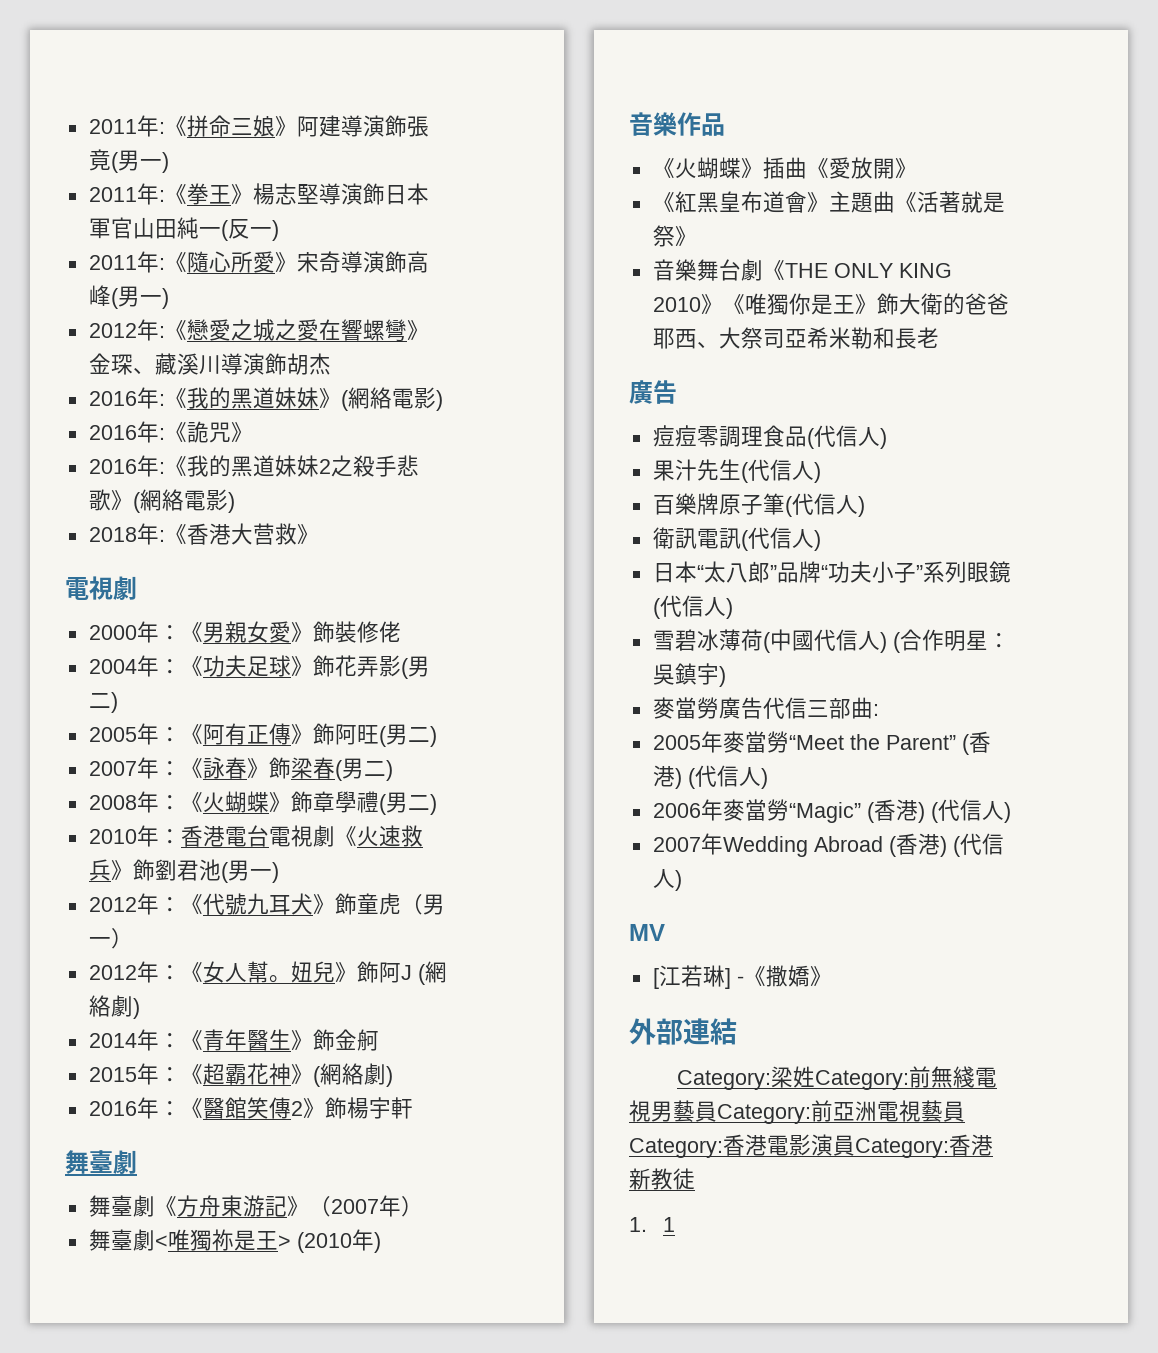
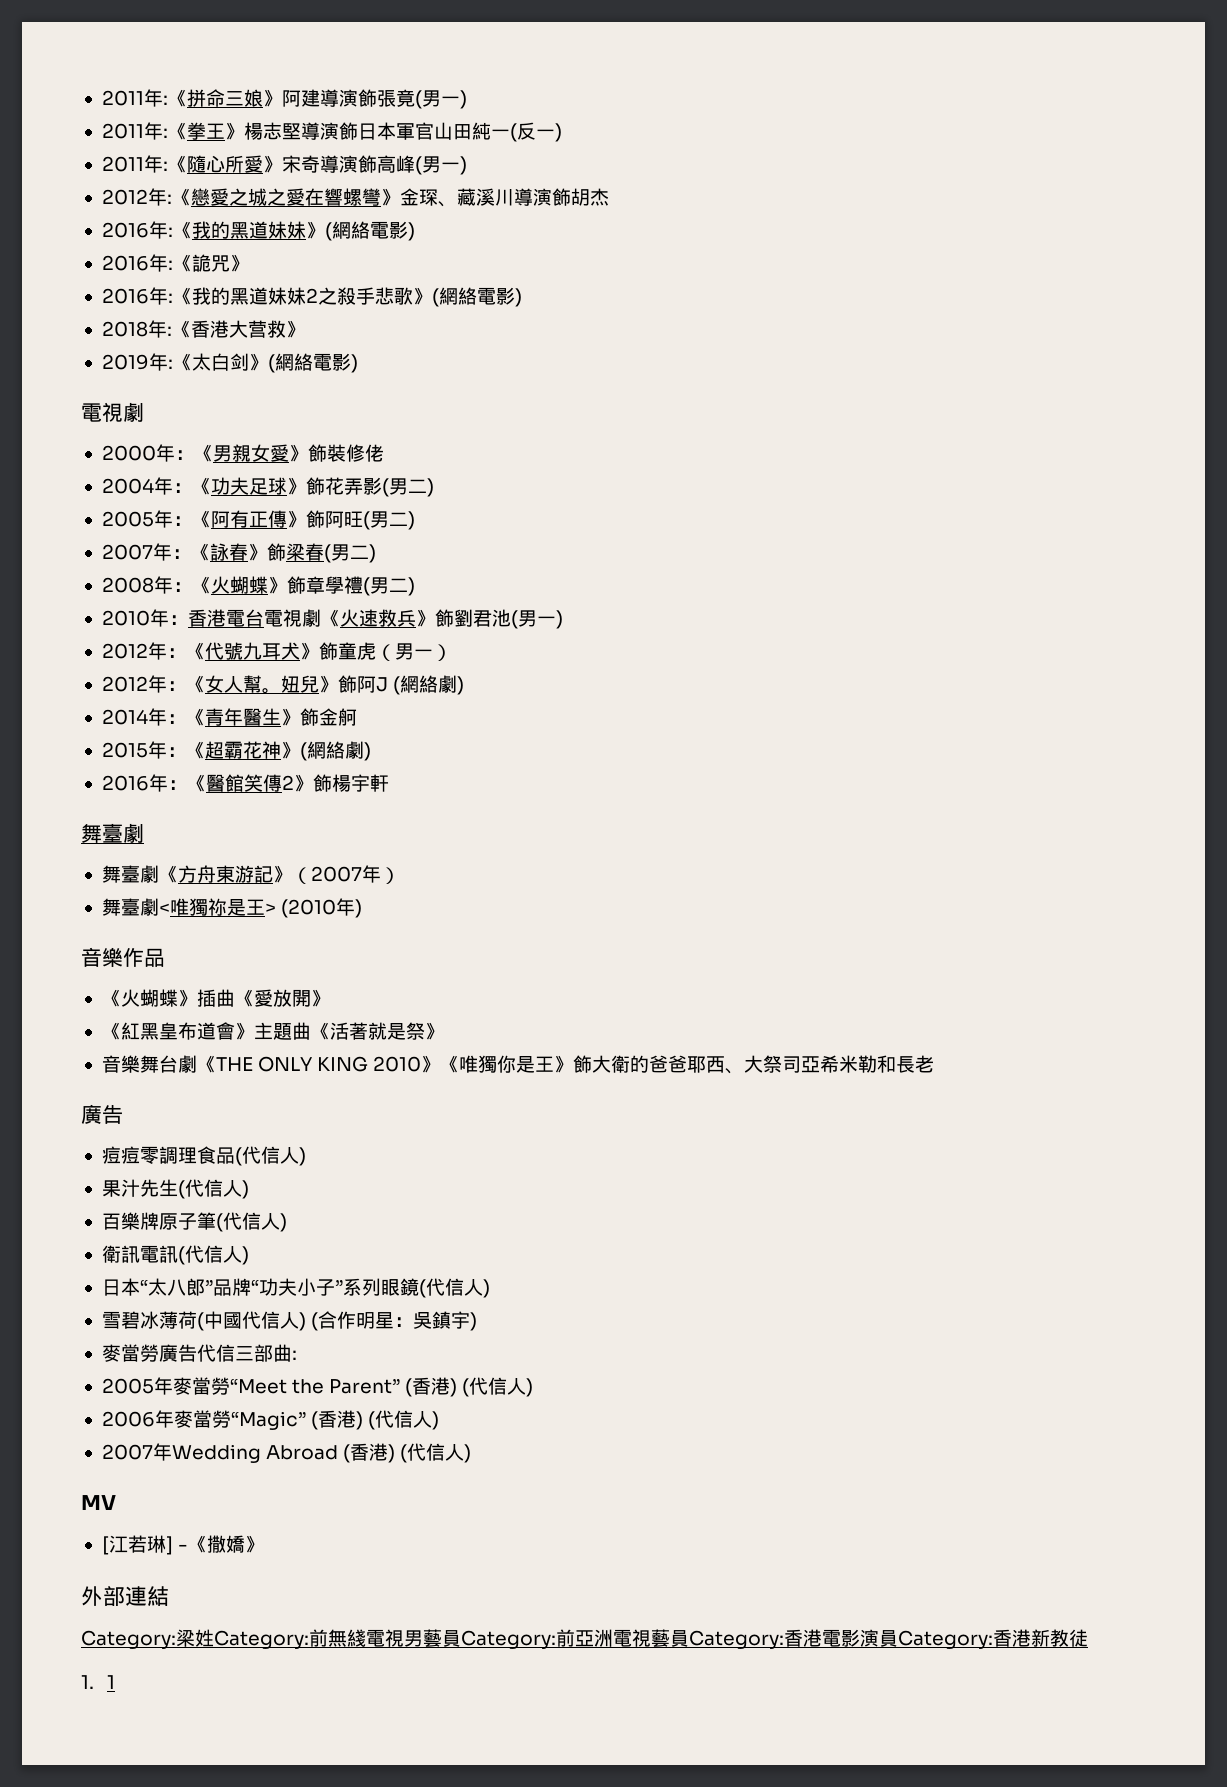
+ 2019年:《太白剑》(網絡電影)

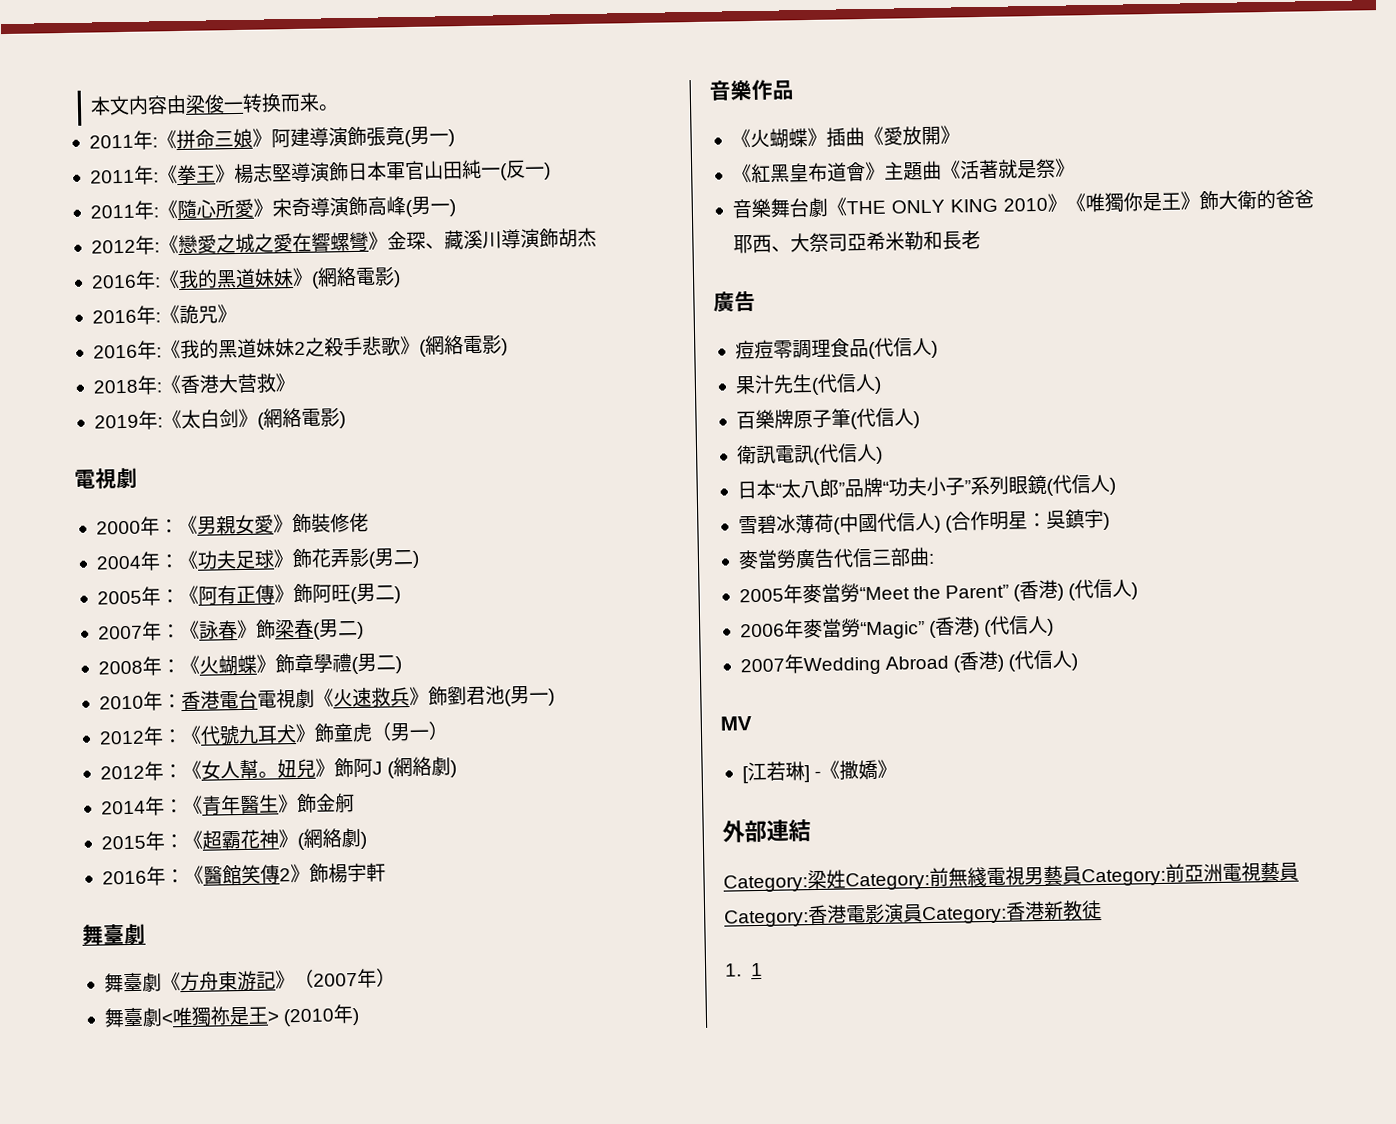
+ 本文内容由梁俊一转换而来。

